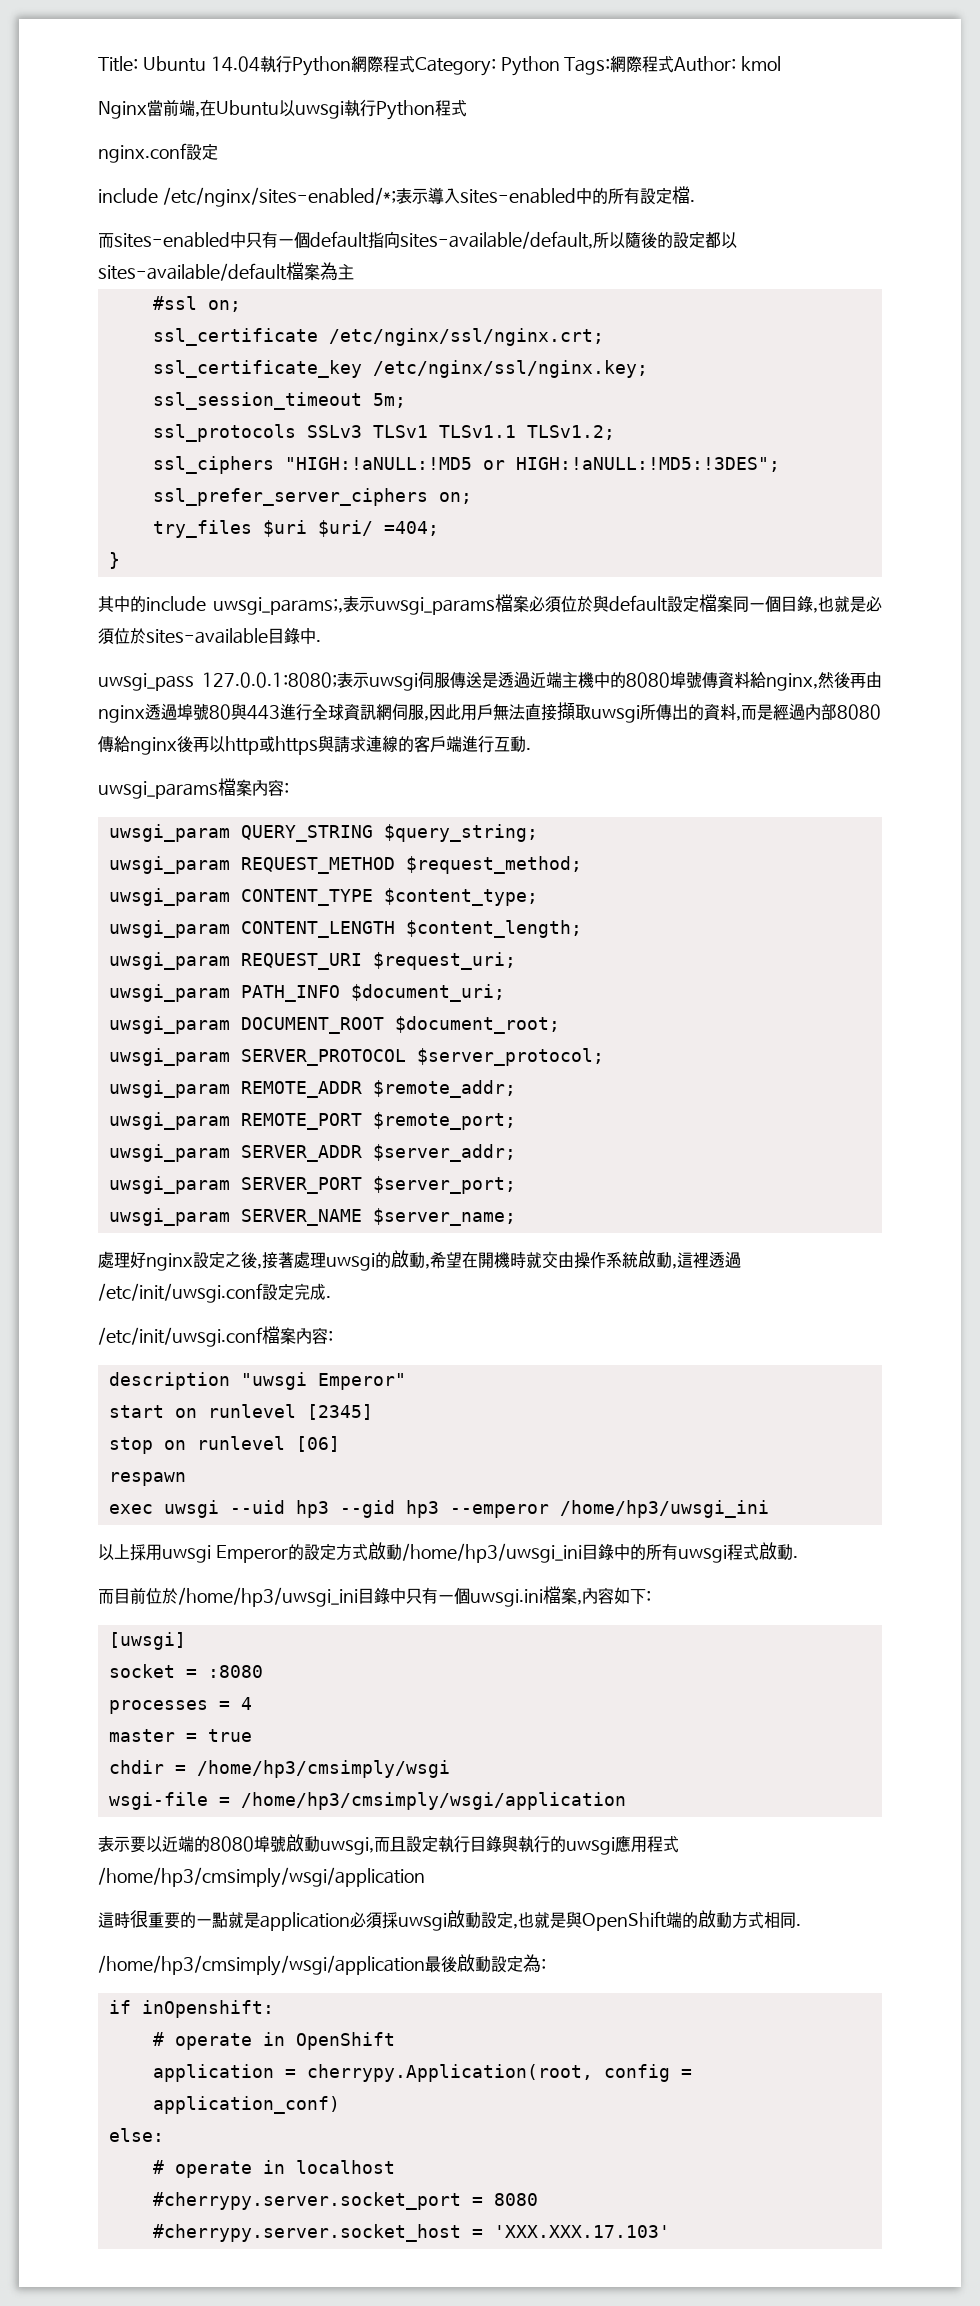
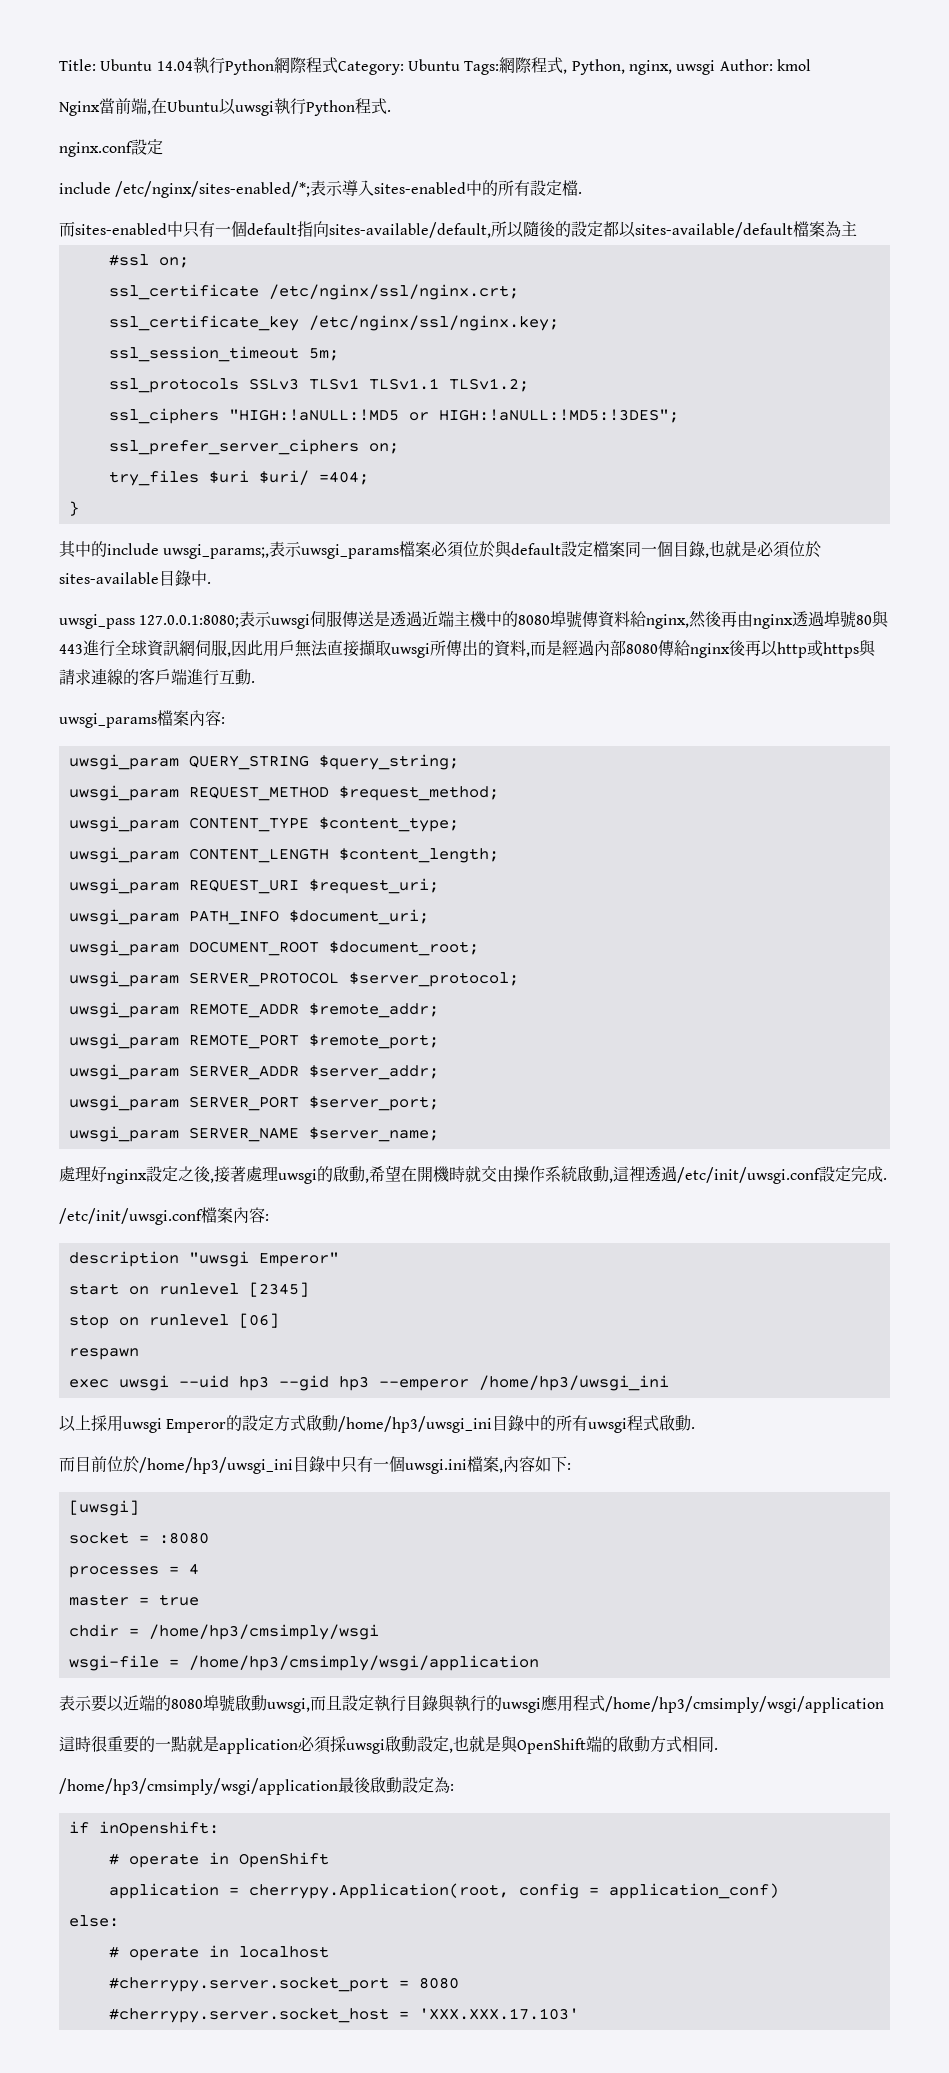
- Title: Ubuntu 14.04執行Python網際程式Category: Python Tags:網際程式Author: kmol
+ Title: Ubuntu 14.04執行Python網際程式Category: Ubuntu Tags:網際程式, Python, nginx, uwsgi Author: kmol
- Nginx當前端,在Ubuntu以uwsgi執行Python程式
+ Nginx當前端,在Ubuntu以uwsgi執行Python程式.

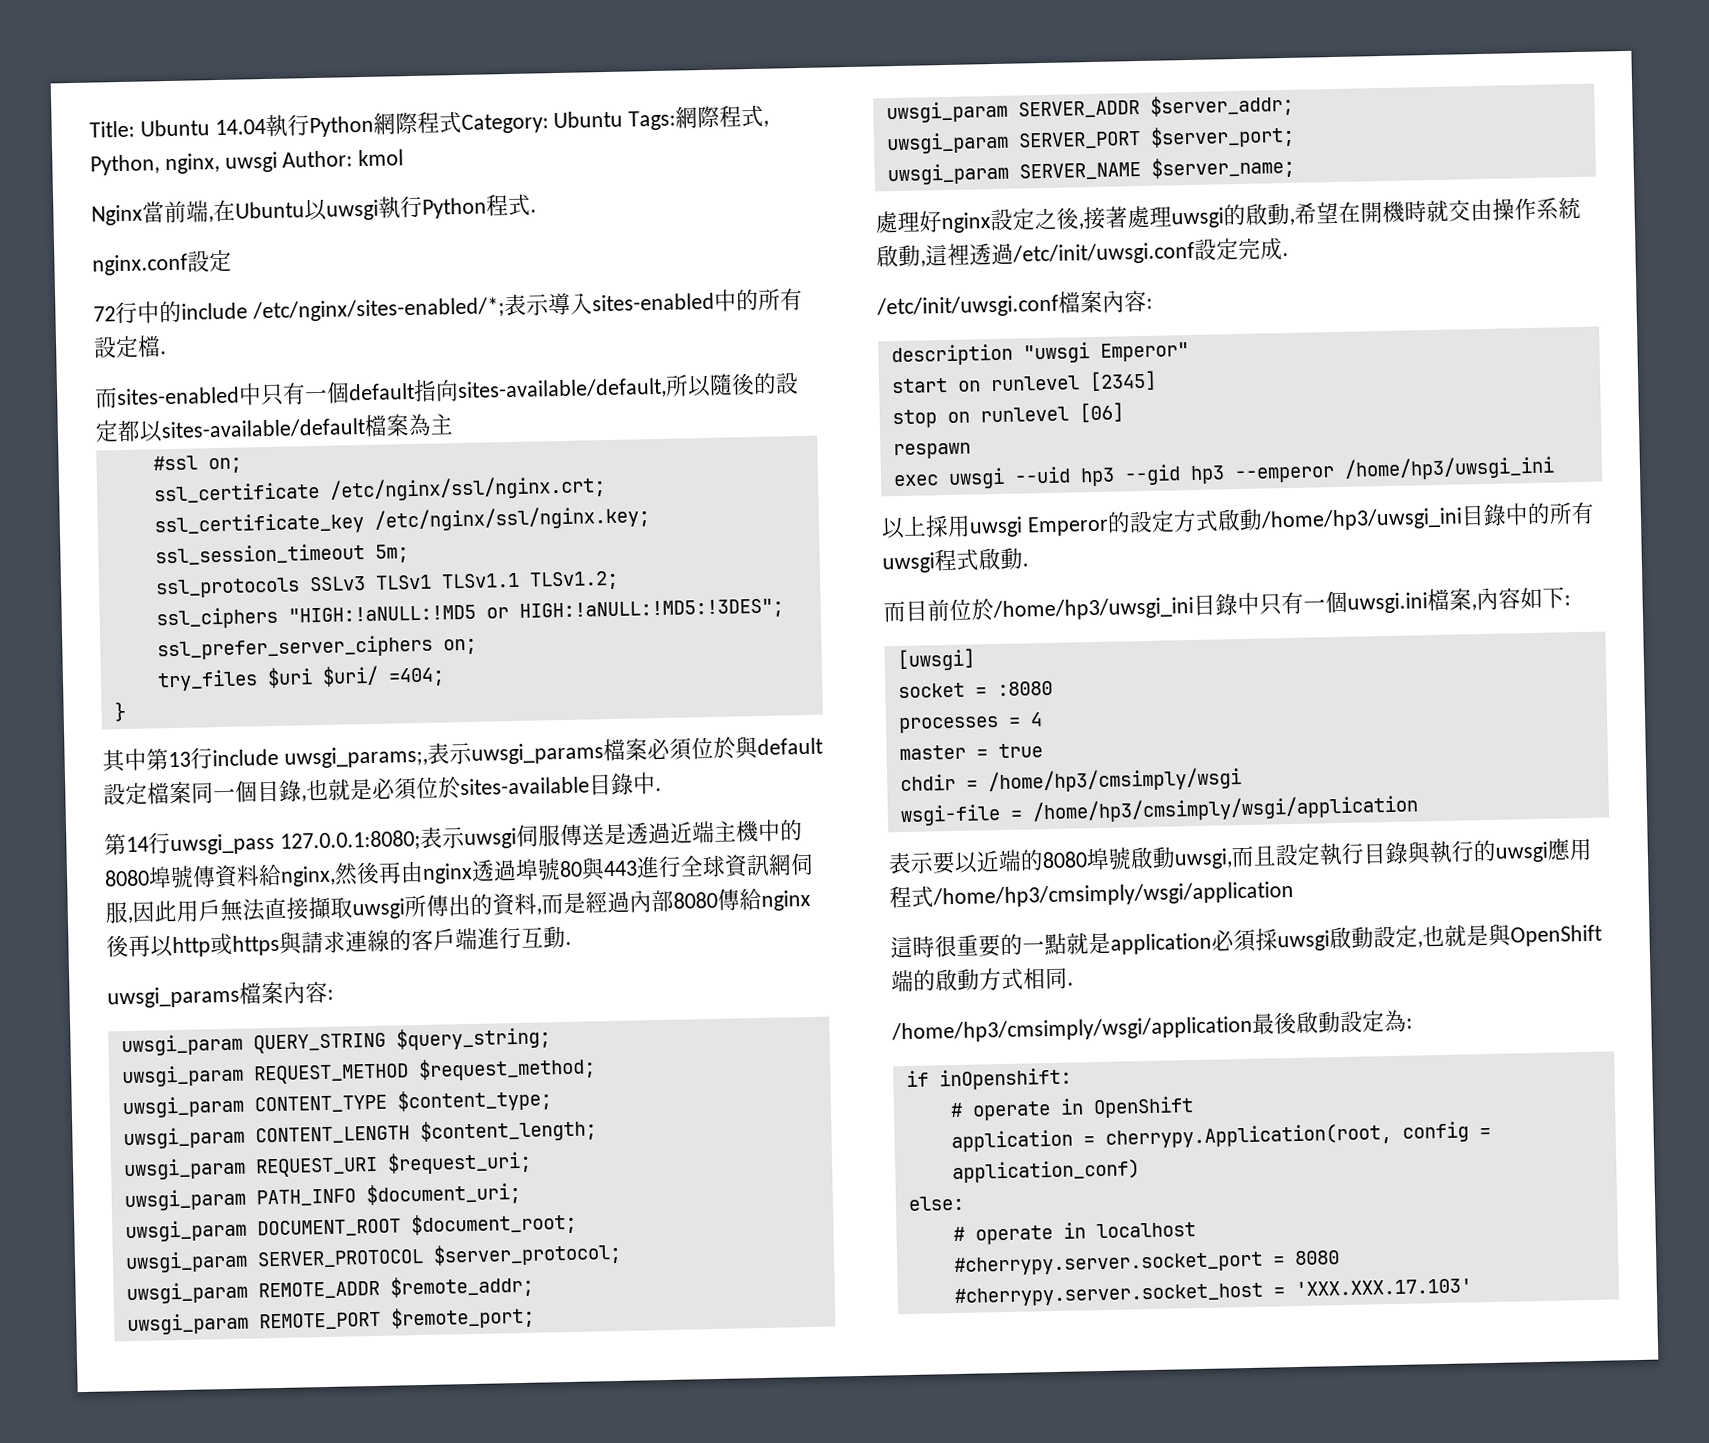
- include /etc/nginx/sites-enabled/*;表示導入sites-enabled中的所有設定檔.
+ 72行中的include /etc/nginx/sites-enabled/*;表示導入sites-enabled中的所有設定檔.
- 其中的include uwsgi_params;,表示uwsgi_params檔案必須位於與default設定檔案同一個目錄,也就是必須位於sites-available目錄中.
+ 其中第13行include uwsgi_params;,表示uwsgi_params檔案必須位於與default設定檔案同一個目錄,也就是必須位於sites-available目錄中.
- uwsgi_pass 127.0.0.1:8080;表示uwsgi伺服傳送是透過近端主機中的8080埠號傳資料給nginx,然後再由nginx透過埠號80與443進行全球資訊網伺服,因此用戶無法直接擷取uwsgi所傳出的資料,而是經過內部8080傳給nginx後再以http或https與請求連線的客戶端進行互動.
+ 第14行uwsgi_pass 127.0.0.1:8080;表示uwsgi伺服傳送是透過近端主機中的8080埠號傳資料給nginx,然後再由nginx透過埠號80與443進行全球資訊網伺服,因此用戶無法直接擷取uwsgi所傳出的資料,而是經過內部8080傳給nginx後再以http或https與請求連線的客戶端進行互動.

